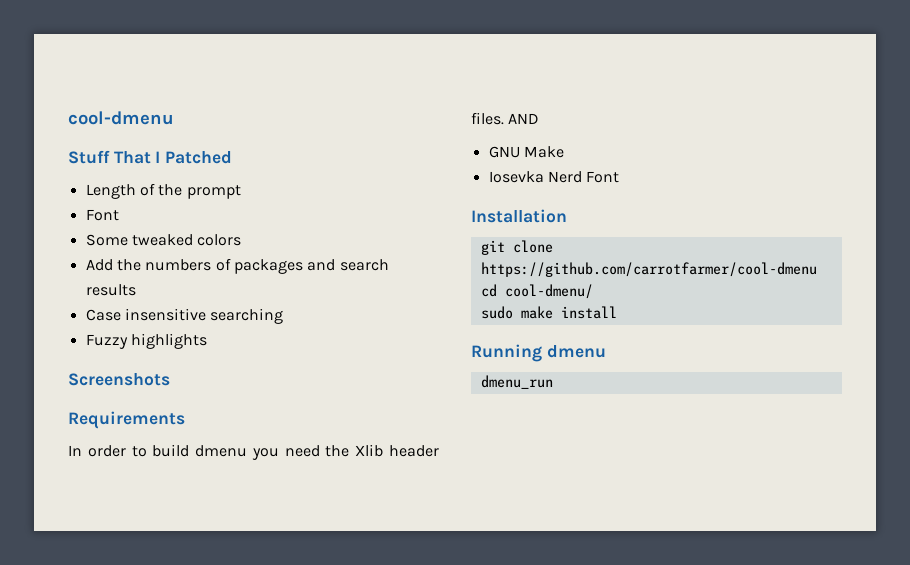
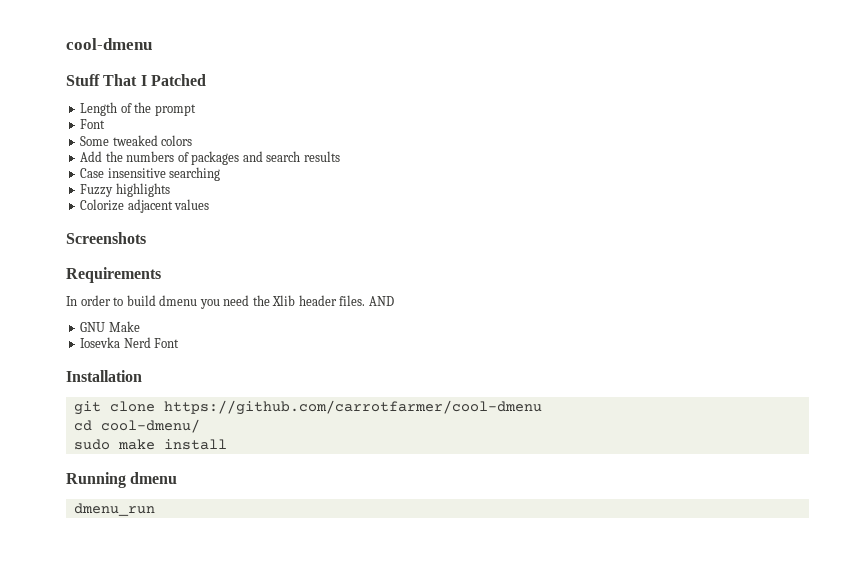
+ Colorize adjacent values

